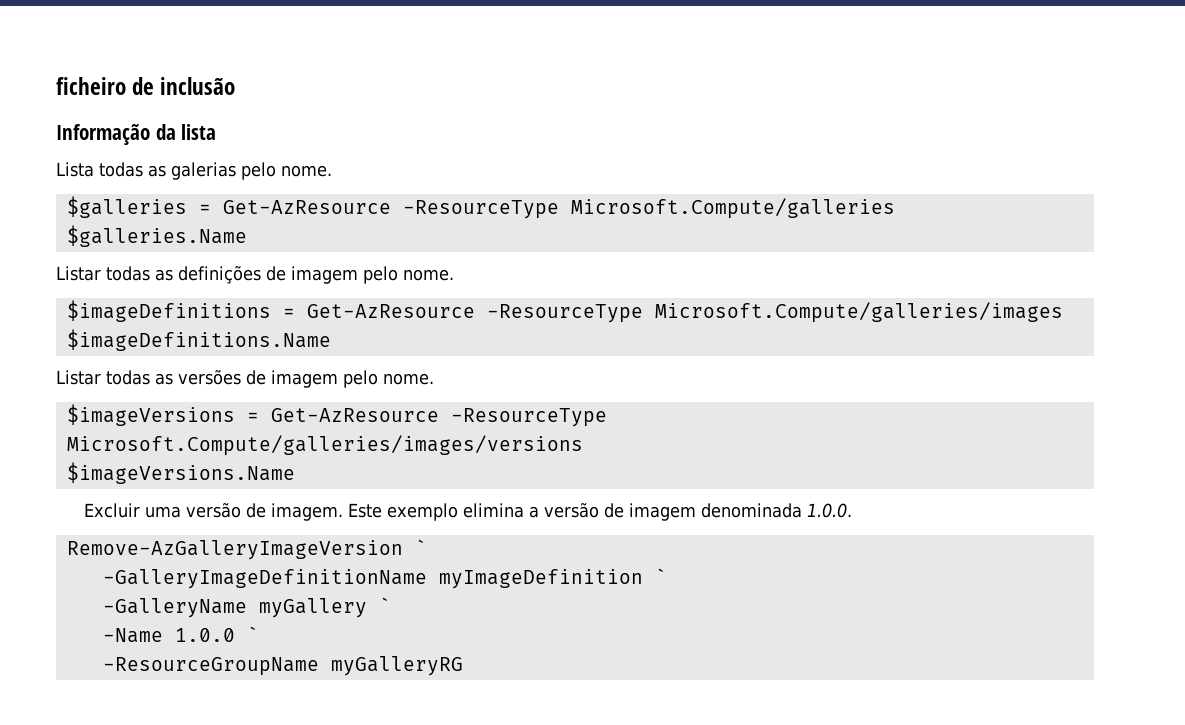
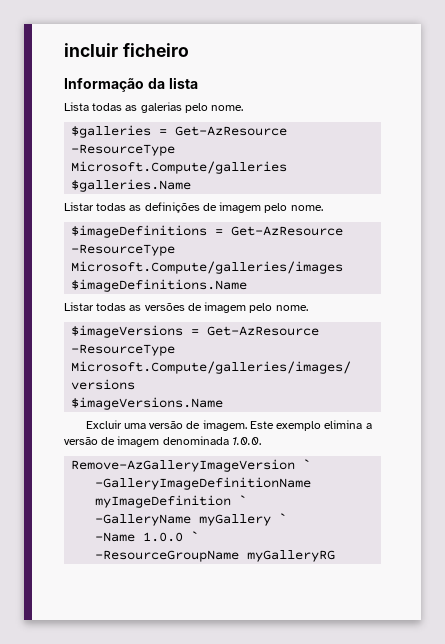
- ficheiro de inclusão
+ incluir ficheiro

